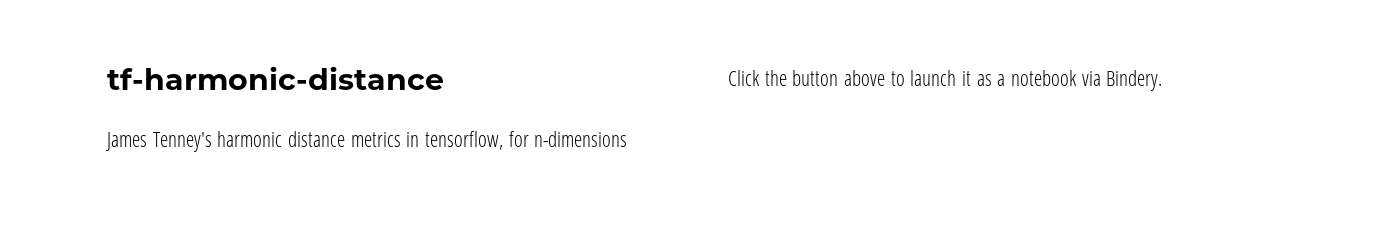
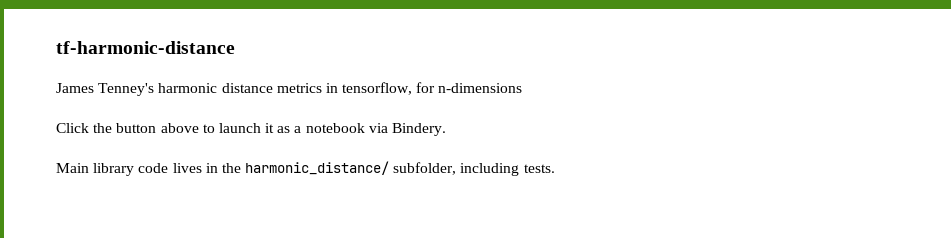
+ Main library code lives in the harmonic_distance/ subfolder, including tests.

